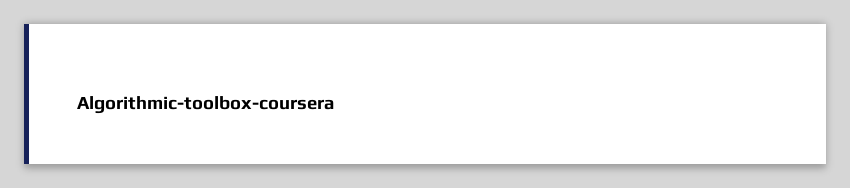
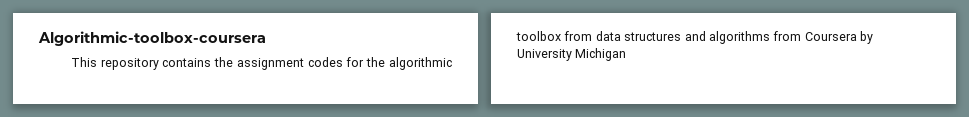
+ This repository contains the assignment codes for the algorithmic toolbox from data structures and algorithms from Coursera by University Michigan

